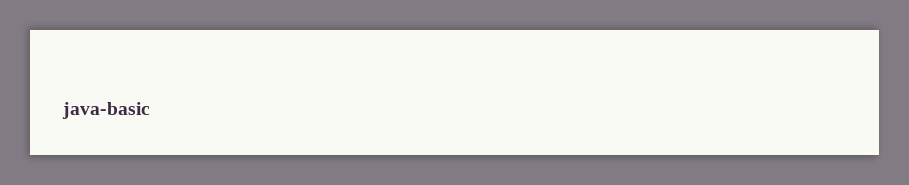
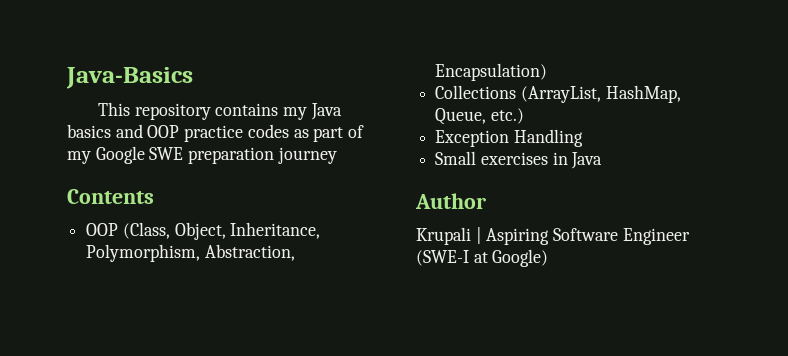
- java-basic
+ Java-Basics
+ This repository contains my Java basics and OOP practice codes as part of my Google SWE preparation journey
+ Contents
+ OOP (Class, Object, Inheritance, Polymorphism, Abstraction, Encapsulation)
+ Collections (ArrayList, HashMap, Queue, etc.)
+ Exception Handling
+ Small exercises in Java
+ Author
+ Krupali | Aspiring Software Engineer (SWE-I at Google)

